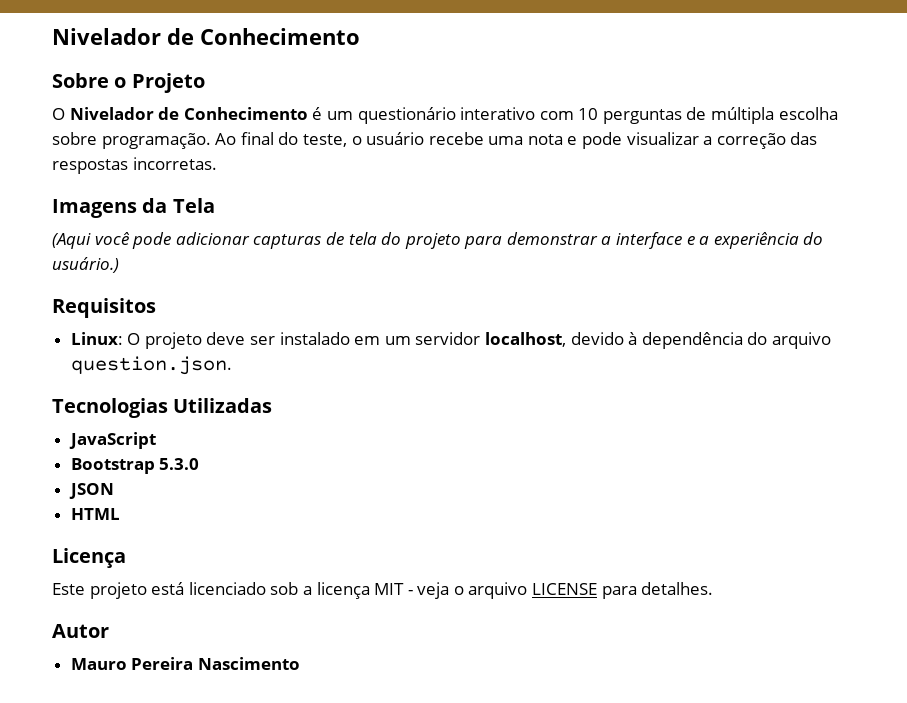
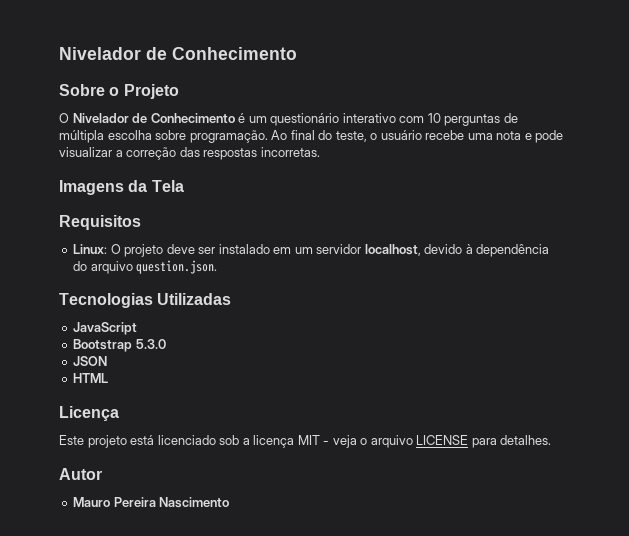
- (Aqui você pode adicionar capturas de tela do projeto para demonstrar a interface e a experiência do usuário.)

